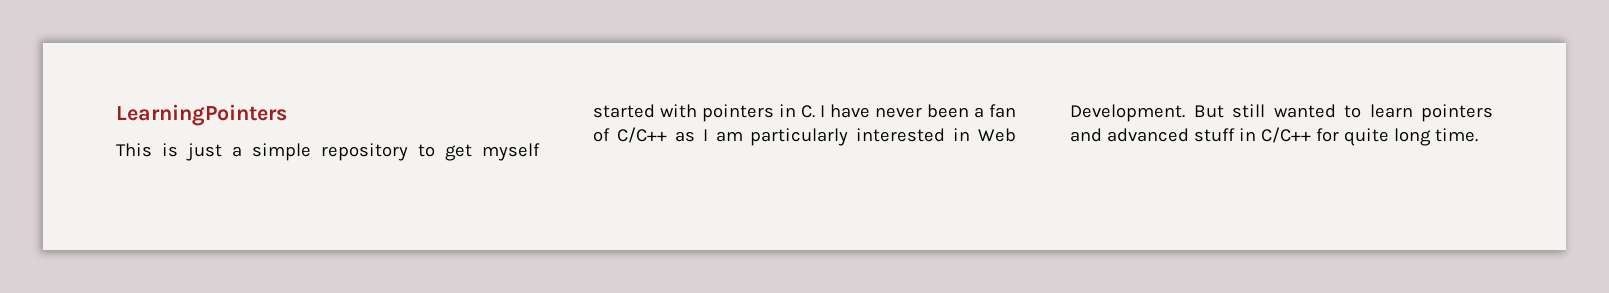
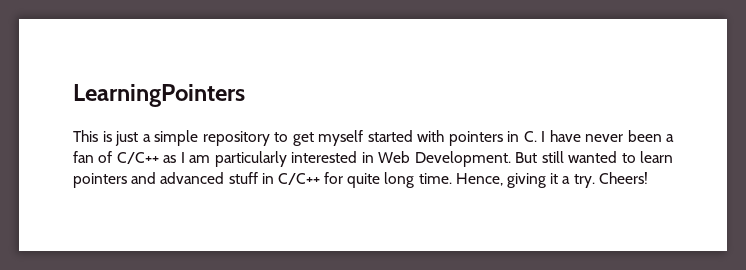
+ Hence, giving it a try. Cheers!

